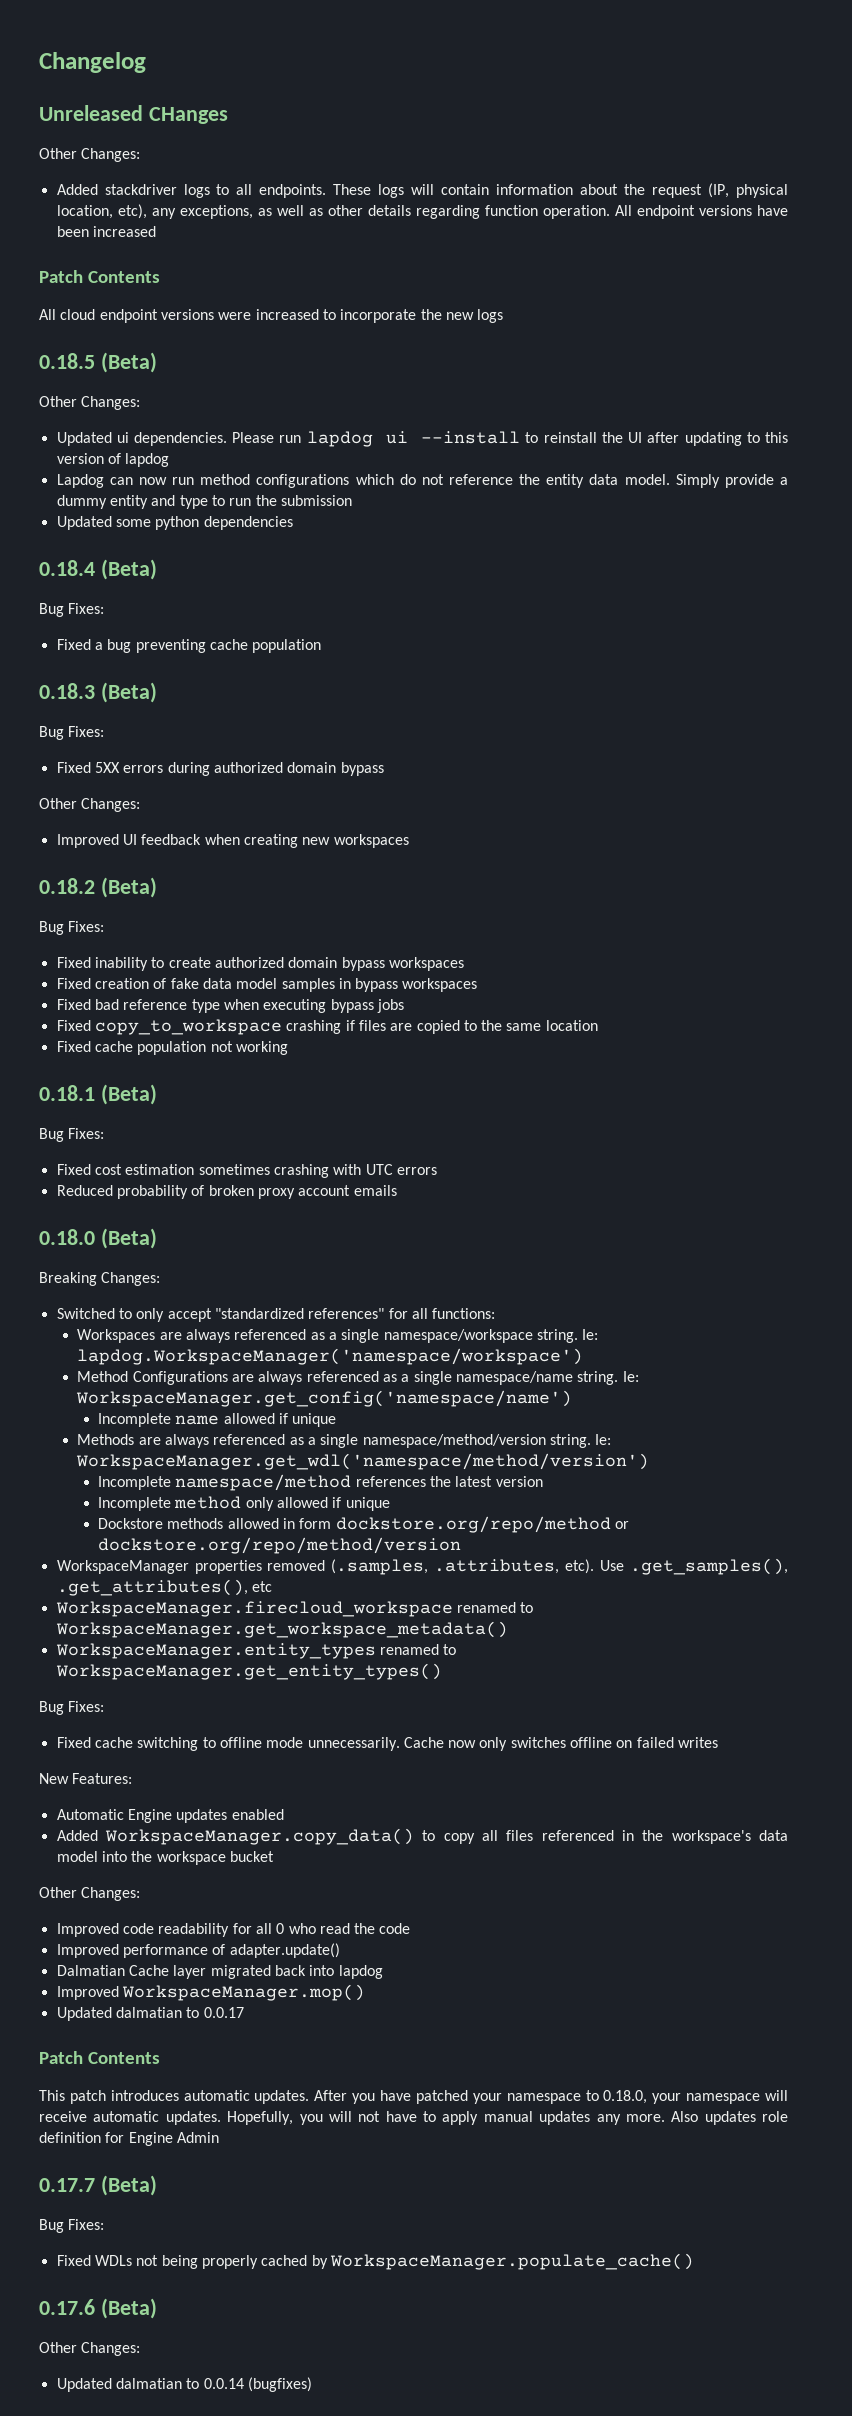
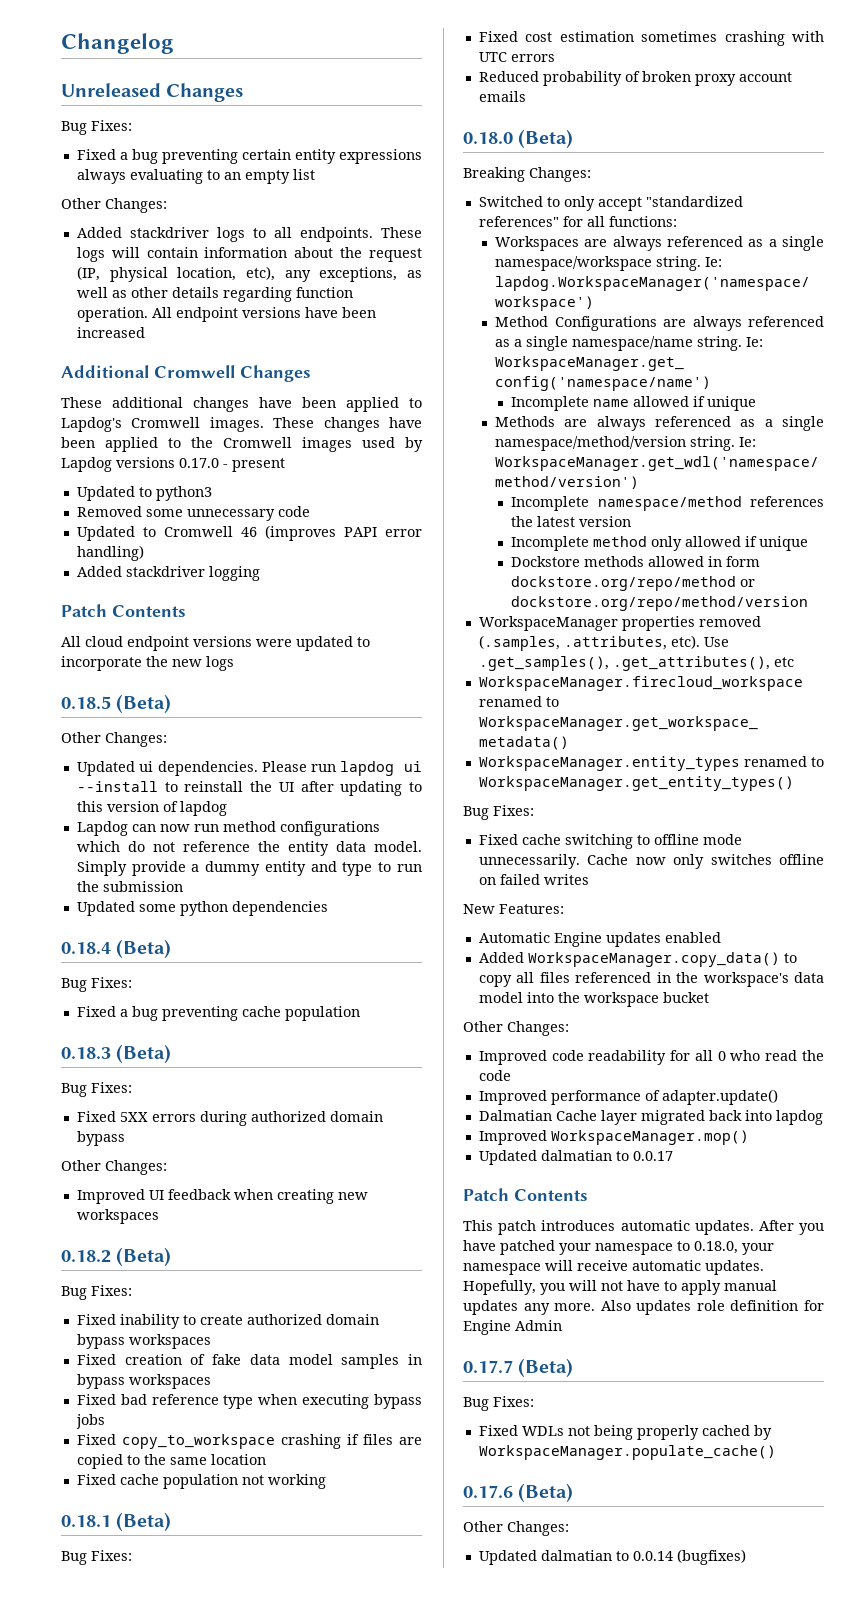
- Unreleased CHanges
+ Unreleased Changes
+ Bug Fixes:
+ Fixed a bug preventing certain entity expressions always evaluating to an empty list
+ Additional Cromwell Changes
+ These additional changes have been applied to Lapdog's Cromwell images. These changes have been applied to the Cromwell images used by Lapdog versions 0.17.0 - present
+ Updated to python3
+ Removed some unnecessary code
+ Updated to Cromwell 46 (improves PAPI error handling)
+ Added stackdriver logging
- All cloud endpoint versions were increased to incorporate the new logs
+ All cloud endpoint versions were updated to incorporate the new logs

